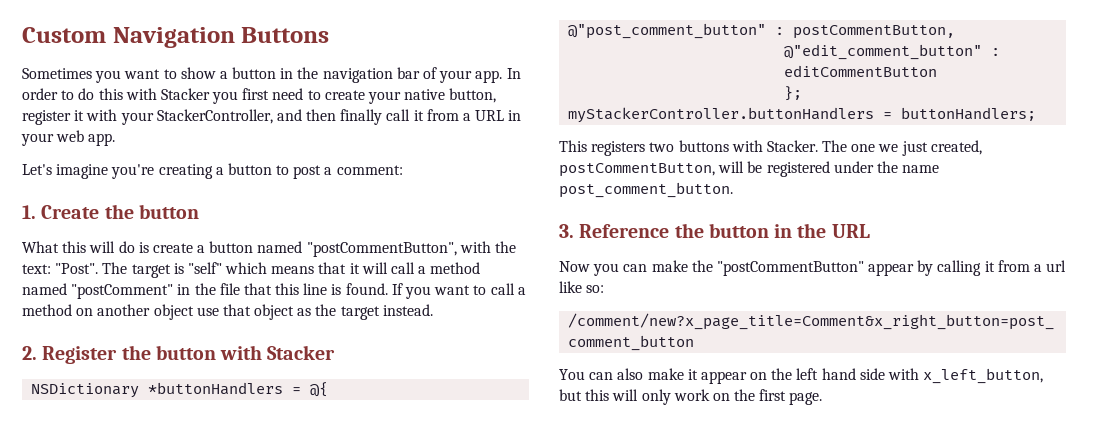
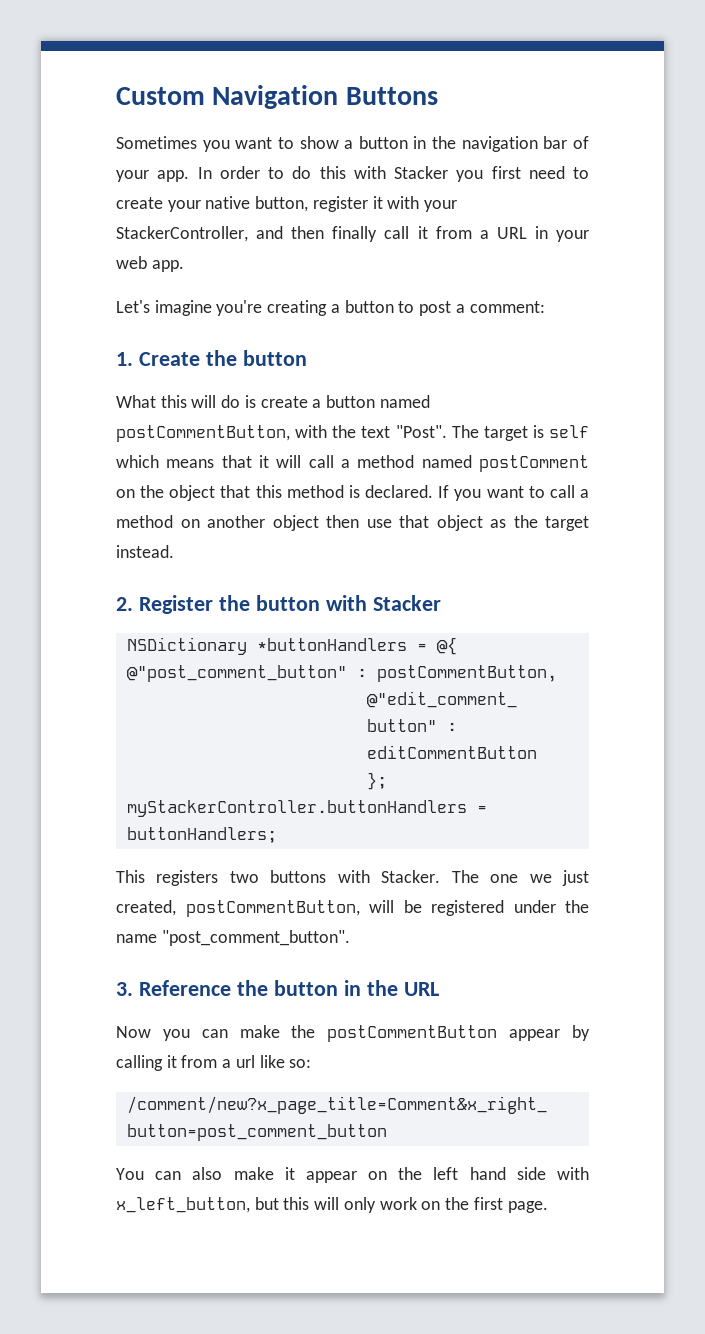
- What this will do is create a button named "postCommentButton", with the text: "Post".
+ What this will do is create a button named postCommentButton, with the text "Post".
- The target is "self" which means that it will call a method named "postComment" in the file that this line is found.
+ The target is self which means that it will call a method named postComment on the object that this method is declared.
- If you want to call a method on another object use that object as the target instead.
+ If you want to call a method on another object then use that object as the target instead.
- The one we just created, postCommentButton, will be registered under the name post_comment_button.
+ The one we just created, postCommentButton, will be registered under the name "post_comment_button".
- Now you can make the "postCommentButton" appear by calling it from a url like so:
+ Now you can make the postCommentButton appear by calling it from a url like so:

